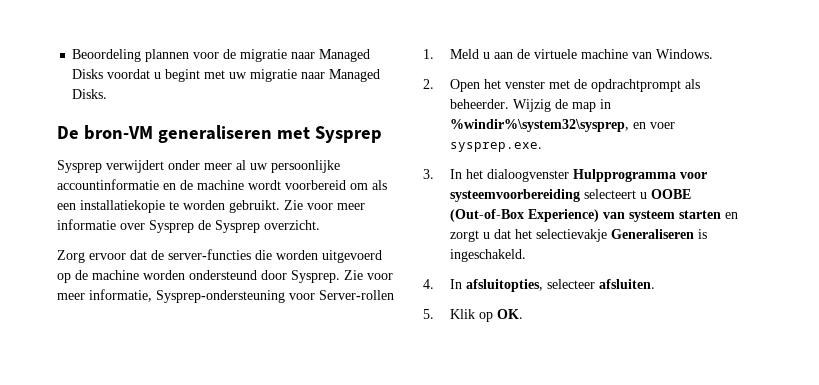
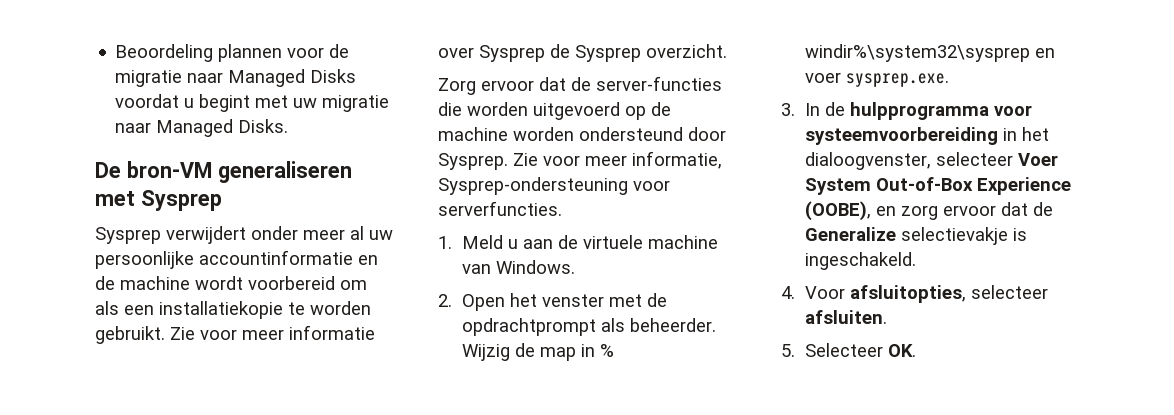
- Zie voor meer informatie, Sysprep-ondersteuning voor Server-rollen
+ Zie voor meer informatie, Sysprep-ondersteuning voor serverfuncties.
- Wijzig de map in %windir%\system32\sysprep, en voer sysprep.exe.
+ Wijzig de map in % windir%\system32\sysprep en voer sysprep.exe.
- 3. In het dialoogvenster Hulpprogramma voor systeemvoorbereiding selecteert u OOBE (Out-of-Box Experience) van systeem starten en zorgt u dat het selectievakje Generaliseren is ingeschakeld.
+ 3. In de hulpprogramma voor systeemvoorbereiding in het dialoogvenster, selecteer Voer System Out-of-Box Experience (OOBE), en zorg ervoor dat de Generalize selectievakje is ingeschakeld.
- 4. In afsluitopties, selecteer afsluiten.
+ 4. Voor afsluitopties, selecteer afsluiten.
- 5. Klik op OK.
+ 5. Selecteer OK.

